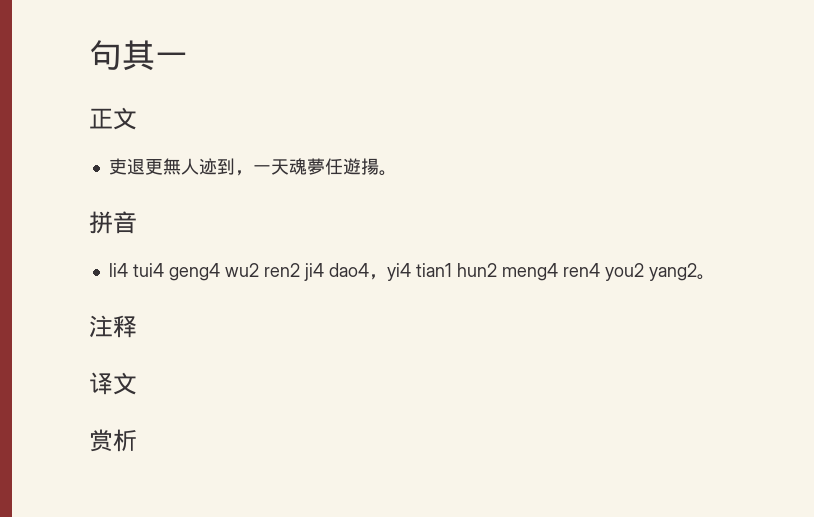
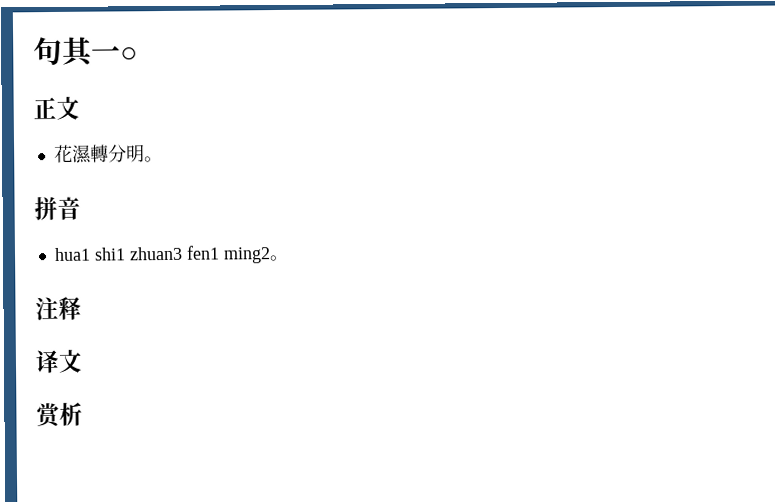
- 句其一
+ 句其一○
- 吏退更無人迹到，一天魂夢任遊揚。
+ 花濕轉分明。
  拼音
- li4 tui4 geng4 wu2 ren2 ji4 dao4，yi4 tian1 hun2 meng4 ren4 you2 yang2。
+ hua1 shi1 zhuan3 fen1 ming2。

